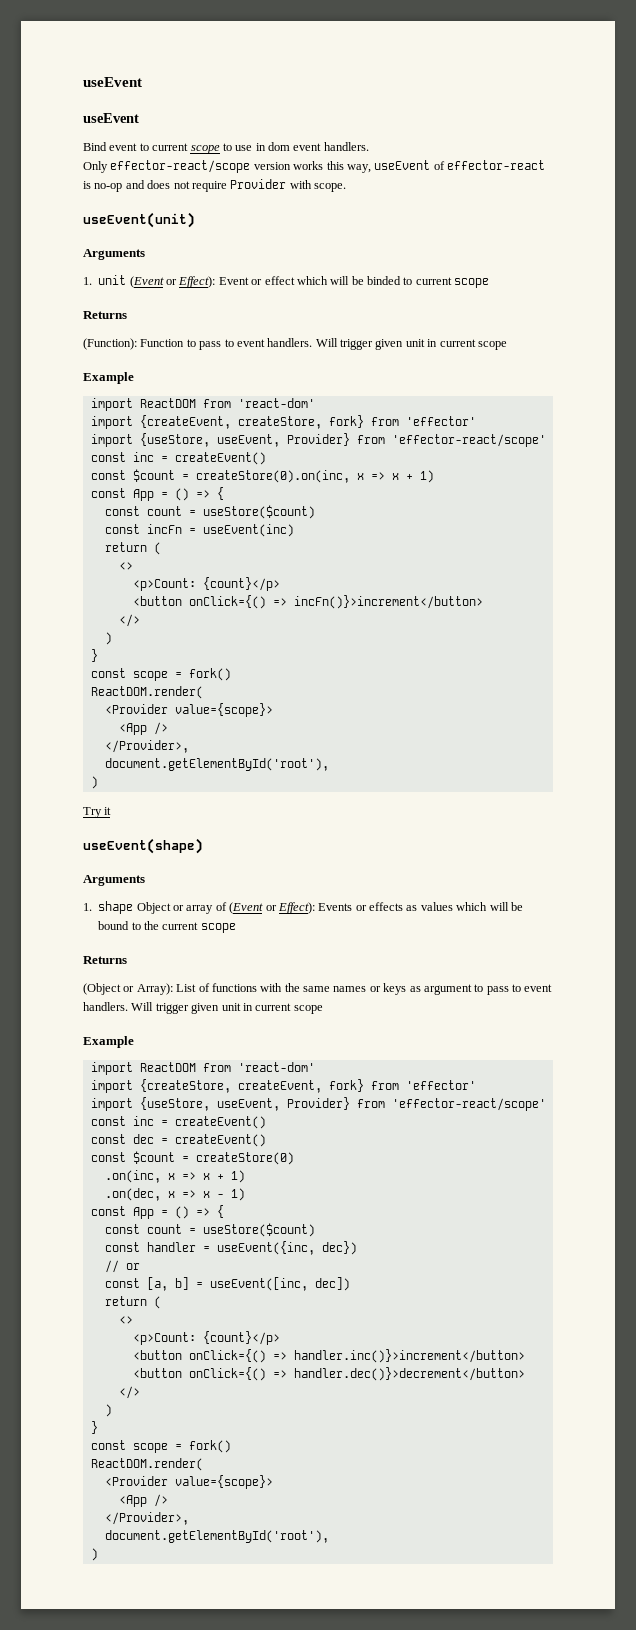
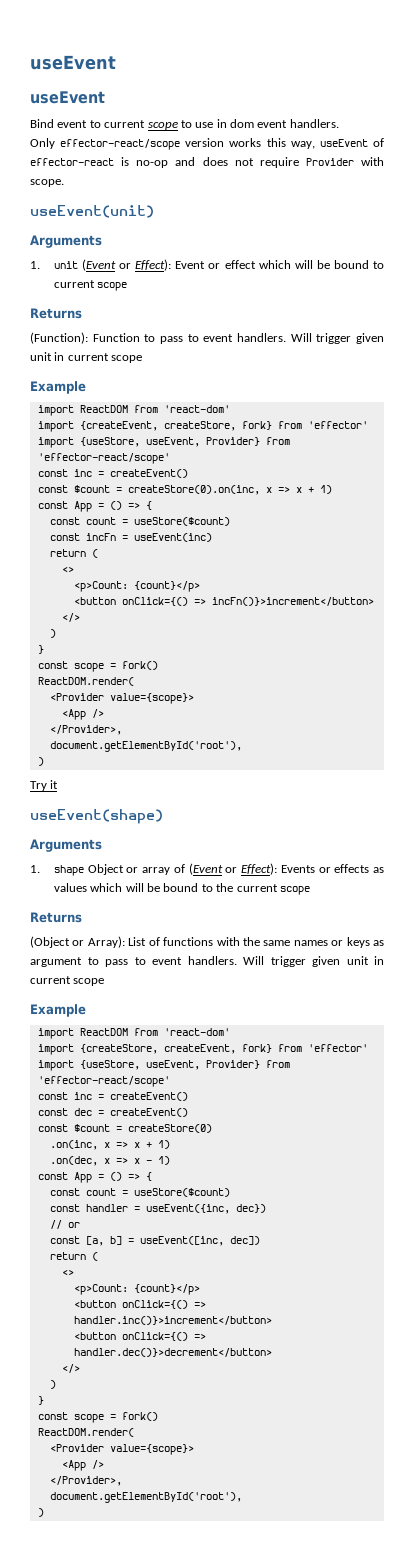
- 1. unit (Event or Effect): Event or effect which will be binded to current scope
+ 1. unit (Event or Effect): Event or effect which will be bound to current scope

